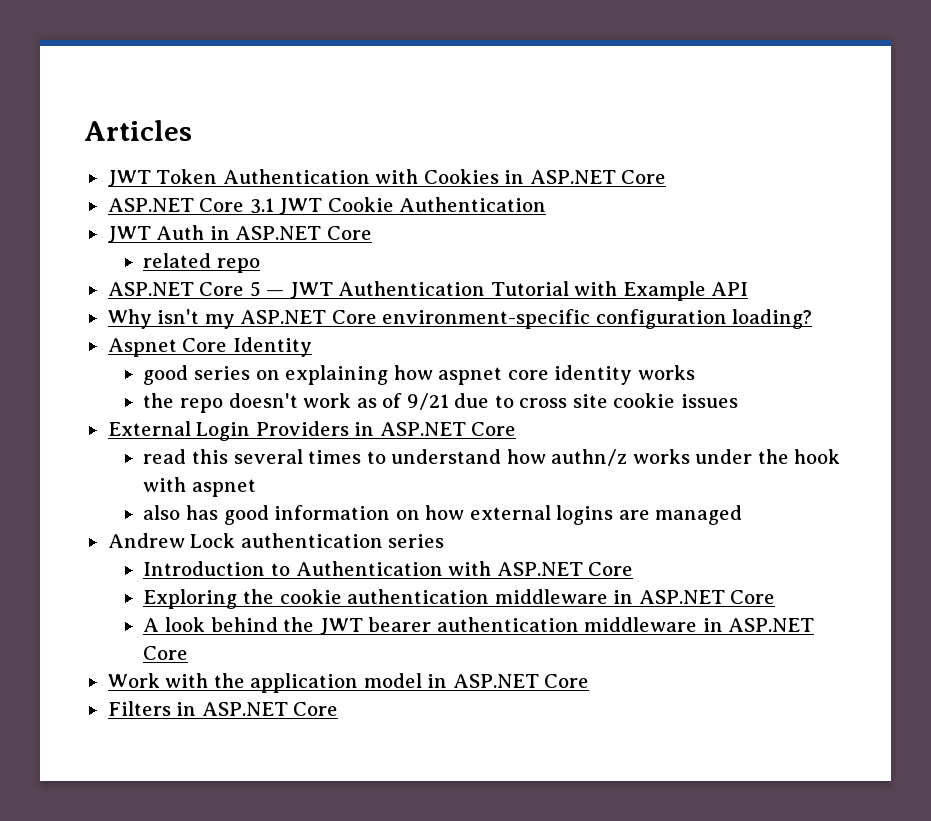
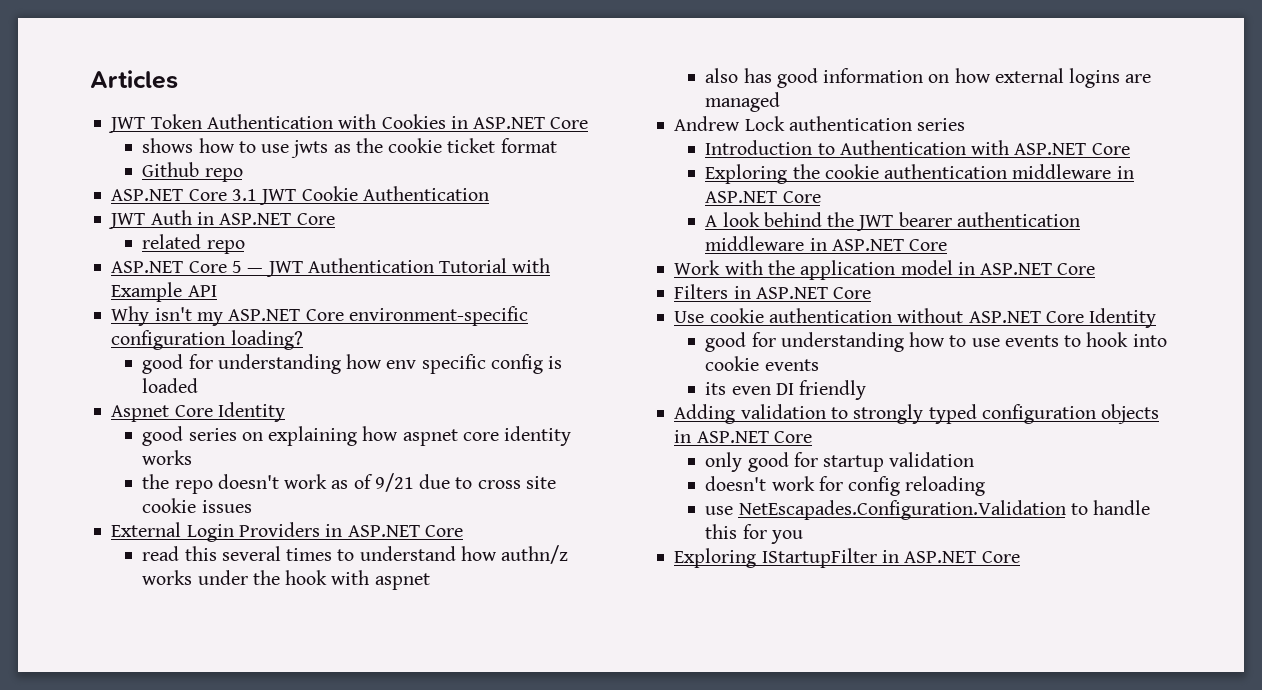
+ shows how to use jwts as the cookie ticket format
+ Github repo
+ good for understanding how env specific config is loaded
+ Use cookie authentication without ASP.NET Core Identity
+ good for understanding how to use events to hook into cookie events
+ its even DI friendly
+ Adding validation to strongly typed configuration objects in ASP.NET Core
+ only good for startup validation
+ doesn't work for config reloading
+ use NetEscapades.Configuration.Validation to handle this for you
+ Exploring IStartupFilter in ASP.NET Core

